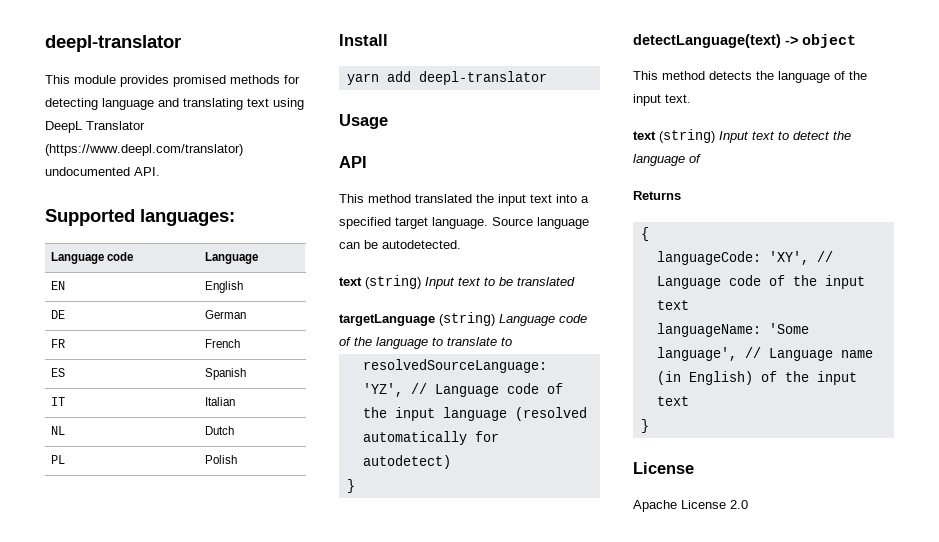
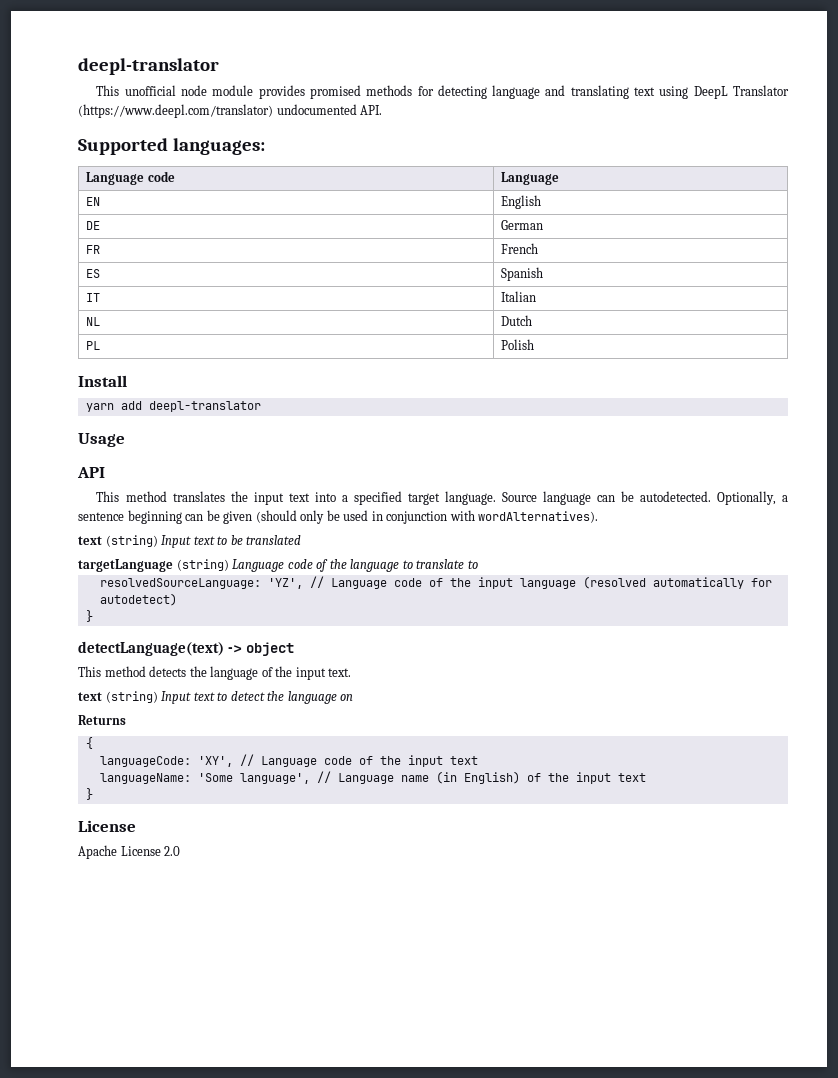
- This module provides promised methods for detecting language and translating text using DeepL Translator (https://www.deepl.com/translator) undocumented API.
+ This unofficial node module provides promised methods for detecting language and translating text using DeepL Translator (https://www.deepl.com/translator) undocumented API.
- This method translated the input text into a specified target language.
+ This method translates the input text into a specified target language.
+ Optionally, a sentence beginning can be given (should only be used in conjunction with wordAlternatives).
- text (string) Input text to detect the language of
+ text (string) Input text to detect the language on

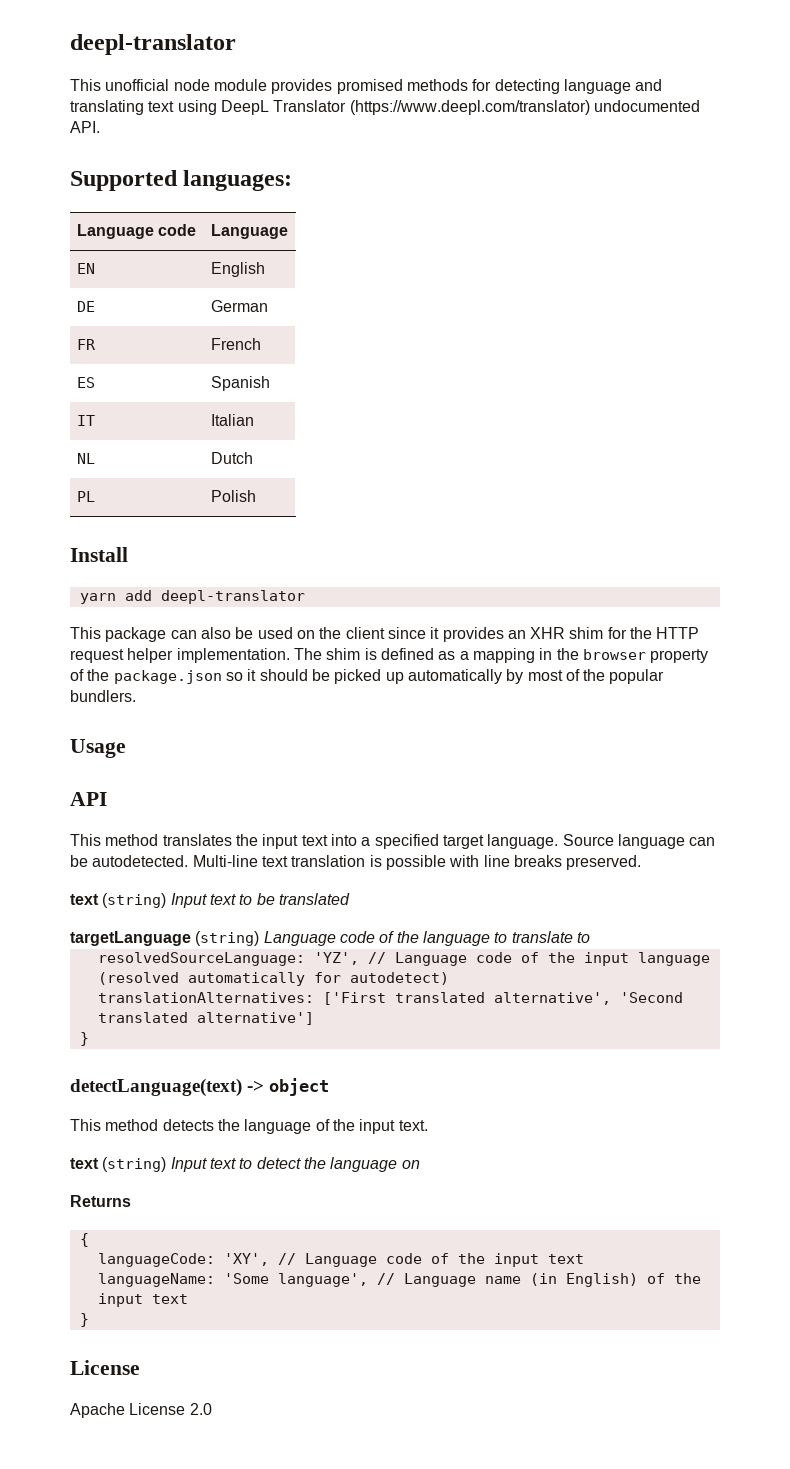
+ This package can also be used on the client since it provides an XHR shim for the HTTP request helper implementation. The shim is defined as a mapping in the browser property of the package.json so it should be picked up automatically by most of the popular bundlers.
- Optionally, a sentence beginning can be given (should only be used in conjunction with wordAlternatives).
+ Multi-line text translation is possible with line breaks preserved.
+ translationAlternatives: ['First translated alternative', 'Second translated alternative']

